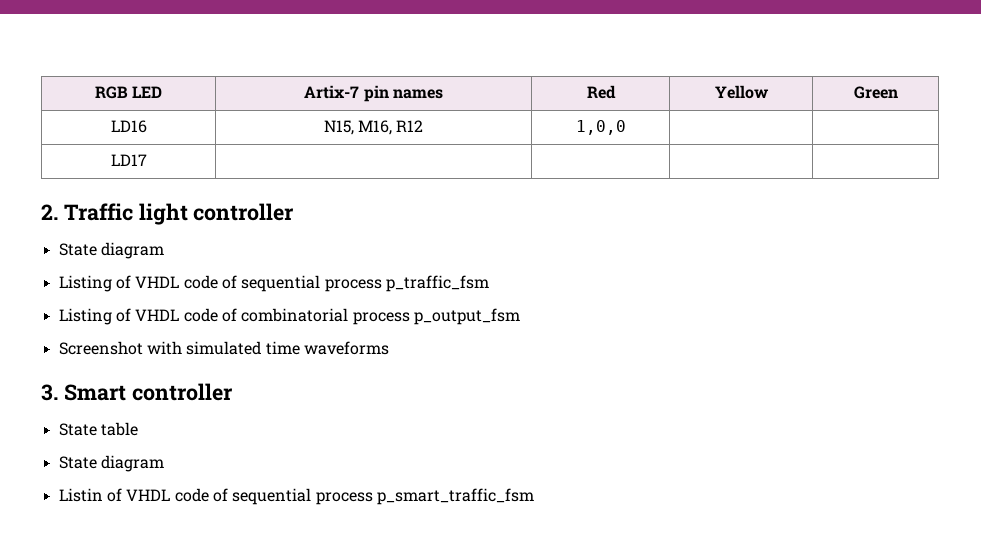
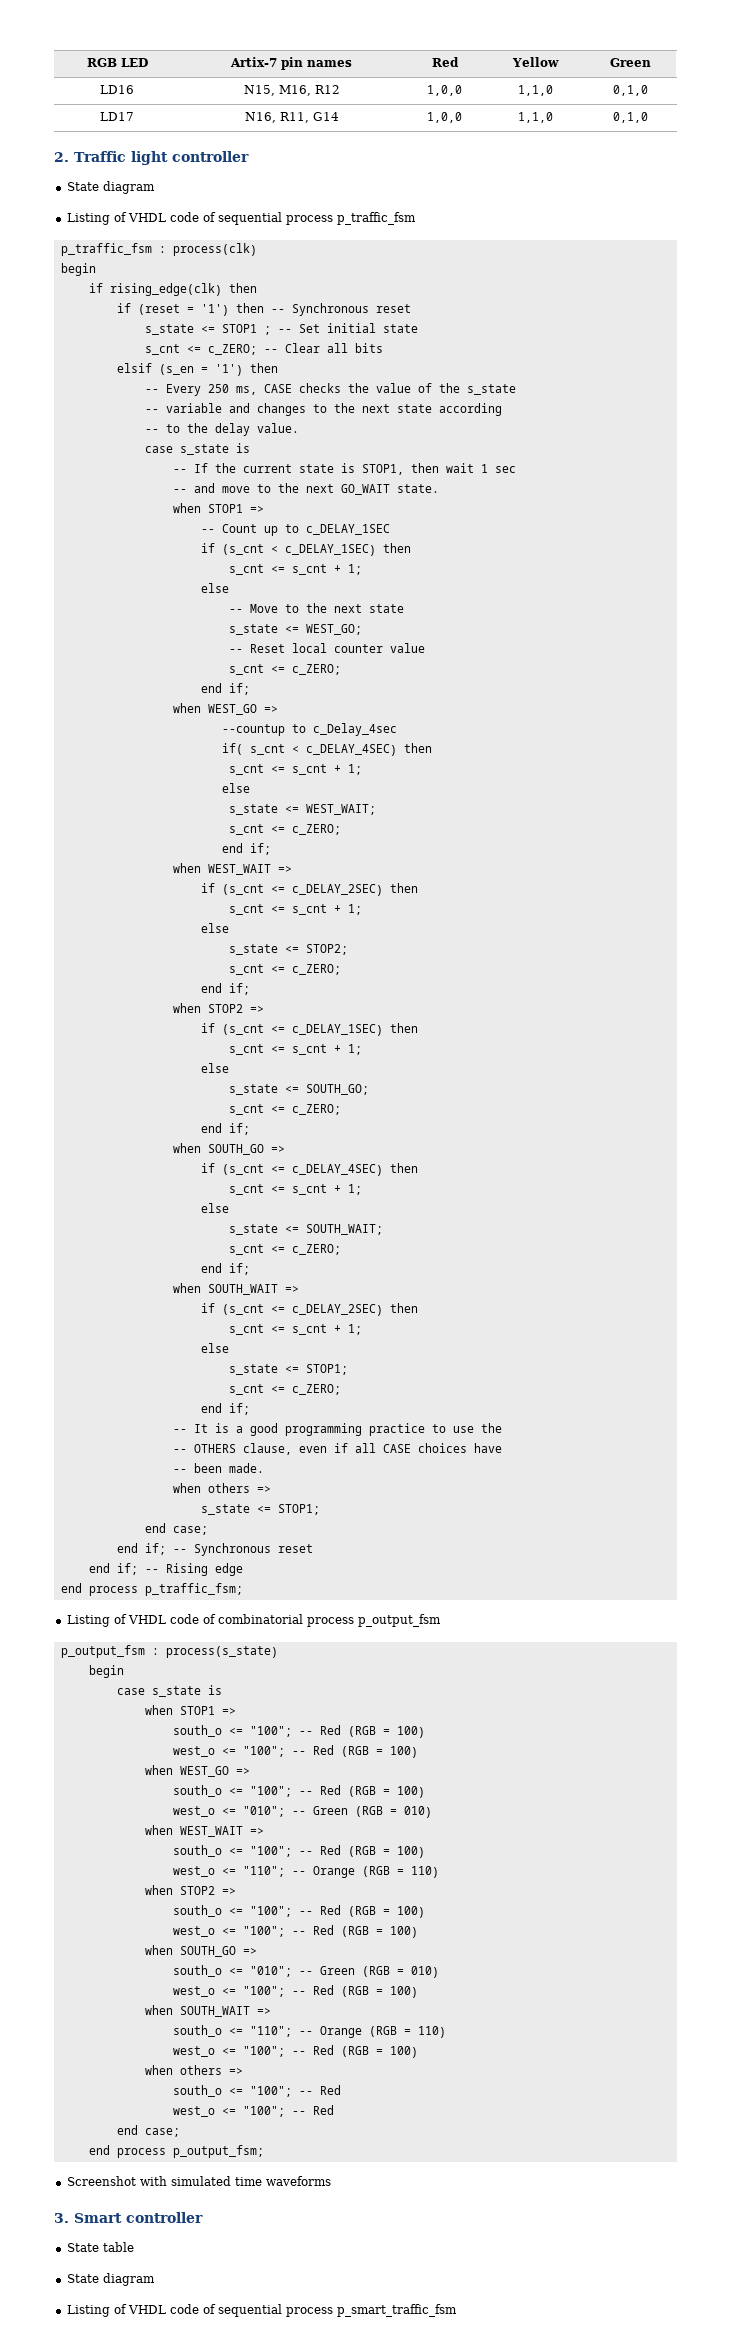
- LD16 | N15, M16, R12 | 1,0,0 | |
+ LD16 | N15, M16, R12 | 1,0,0 | 1,1,0 | 0,1,0
- LD17 | | | |
+ LD17 | N16, R11, G14 | 1,0,0 | 1,1,0 | 0,1,0
+ p_traffic_fsm : process(clk)
+ begin
+ if rising_edge(clk) then
+ if (reset = '1') then -- Synchronous reset
+ s_state <= STOP1 ; -- Set initial state
+ s_cnt <= c_ZERO; -- Clear all bits
+ elsif (s_en = '1') then
+ -- Every 250 ms, CASE checks the value of the s_state
+ -- variable and changes to the next state according
+ -- to the delay value.
+ case s_state is
+ -- If the current state is STOP1, then wait 1 sec
+ -- and move to the next GO_WAIT state.
+ when STOP1 =>
+ -- Count up to c_DELAY_1SEC
+ if (s_cnt < c_DELAY_1SEC) then
+ s_cnt <= s_cnt + 1;
+ else
+ -- Move to the next state
+ s_state <= WEST_GO;
+ -- Reset local counter value
+ s_cnt <= c_ZERO;
+ end if;
+ when WEST_GO =>
+ --countup to c_Delay_4sec
+ if( s_cnt < c_DELAY_4SEC) then
+ s_cnt <= s_cnt + 1;
+ else
+ s_state <= WEST_WAIT;
+ s_cnt <= c_ZERO;
+ end if;
+ when WEST_WAIT =>
+ if (s_cnt <= c_DELAY_2SEC) then
+ s_cnt <= s_cnt + 1;
+ else
+ s_state <= STOP2;
+ s_cnt <= c_ZERO;
+ end if;
+ when STOP2 =>
+ if (s_cnt <= c_DELAY_1SEC) then
+ s_cnt <= s_cnt + 1;
+ else
+ s_state <= SOUTH_GO;
+ s_cnt <= c_ZERO;
+ end if;
+ when SOUTH_GO =>
+ if (s_cnt <= c_DELAY_4SEC) then
+ s_cnt <= s_cnt + 1;
+ else
+ s_state <= SOUTH_WAIT;
+ s_cnt <= c_ZERO;
+ end if;
+ when SOUTH_WAIT =>
+ if (s_cnt <= c_DELAY_2SEC) then
+ s_cnt <= s_cnt + 1;
+ else
+ s_state <= STOP1;
+ s_cnt <= c_ZERO;
+ end if;
+ -- It is a good programming practice to use the
+ -- OTHERS clause, even if all CASE choices have
+ -- been made.
+ when others =>
+ s_state <= STOP1;
+ end case;
+ end if; -- Synchronous reset
+ end if; -- Rising edge
+ end process p_traffic_fsm;
+ p_output_fsm : process(s_state)
+ begin
+ case s_state is
+ when STOP1 =>
+ south_o <= "100"; -- Red (RGB = 100)
+ west_o <= "100"; -- Red (RGB = 100)
+ when WEST_GO =>
+ south_o <= "100"; -- Red (RGB = 100)
+ west_o <= "010"; -- Green (RGB = 010)
+ when WEST_WAIT =>
+ south_o <= "100"; -- Red (RGB = 100)
+ west_o <= "110"; -- Orange (RGB = 110)
+ when STOP2 =>
+ south_o <= "100"; -- Red (RGB = 100)
+ west_o <= "100"; -- Red (RGB = 100)
+ when SOUTH_GO =>
+ south_o <= "010"; -- Green (RGB = 010)
+ west_o <= "100"; -- Red (RGB = 100)
+ when SOUTH_WAIT =>
+ south_o <= "110"; -- Orange (RGB = 110)
+ west_o <= "100"; -- Red (RGB = 100)
+ when others =>
+ south_o <= "100"; -- Red
+ west_o <= "100"; -- Red
+ end case;
+ end process p_output_fsm;
- Listin of VHDL code of sequential process p_smart_traffic_fsm
+ Listing of VHDL code of sequential process p_smart_traffic_fsm

